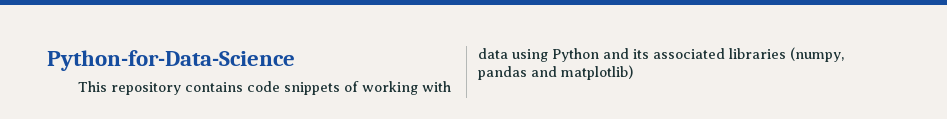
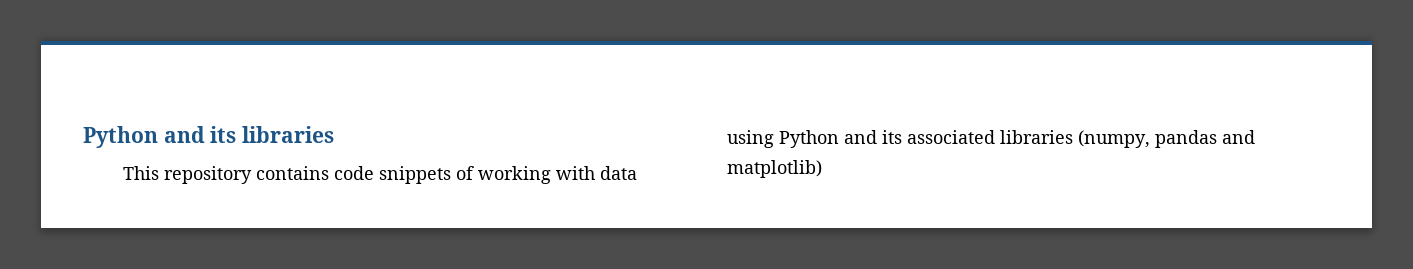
- Python-for-Data-Science
+ Python and its libraries

